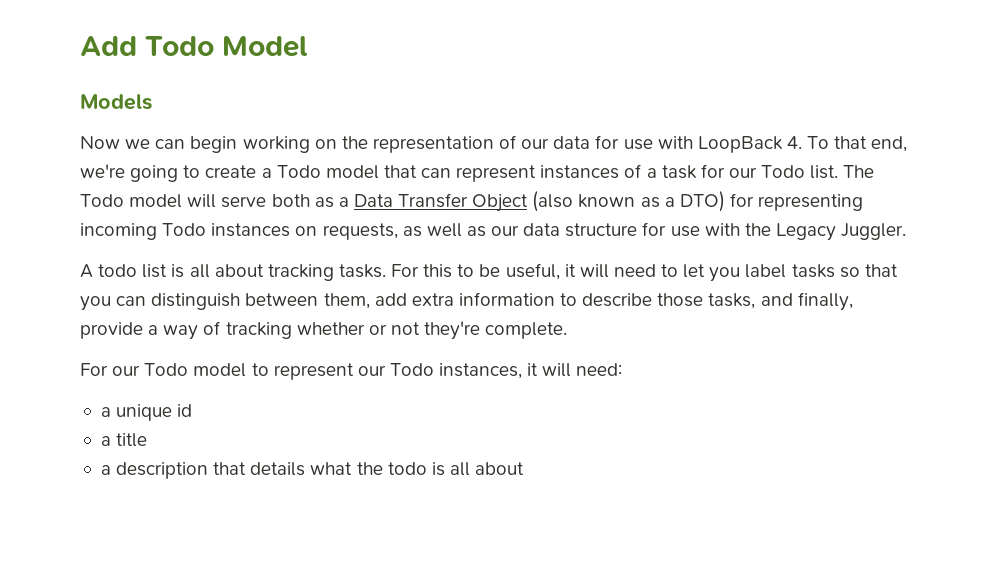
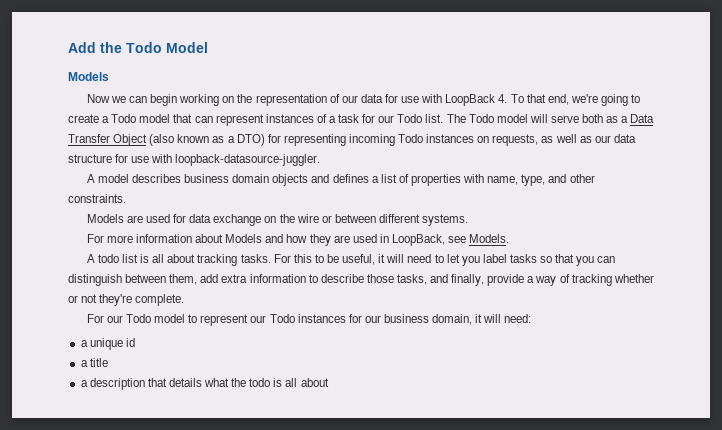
- Add Todo Model
+ Add the Todo Model
- The Todo model will serve both as a Data Transfer Object (also known as a DTO) for representing incoming Todo instances on requests, as well as our data structure for use with the Legacy Juggler.
+ The Todo model will serve both as a Data Transfer Object (also known as a DTO) for representing incoming Todo instances on requests, as well as our data structure for use with loopback-datasource-juggler.
+ A model describes business domain objects and defines a list of properties with name, type, and other constraints.
+ Models are used for data exchange on the wire or between different systems.
+ For more information about Models and how they are used in LoopBack, see Models.
- For our Todo model to represent our Todo instances, it will need:
+ For our Todo model to represent our Todo instances for our business domain, it will need:

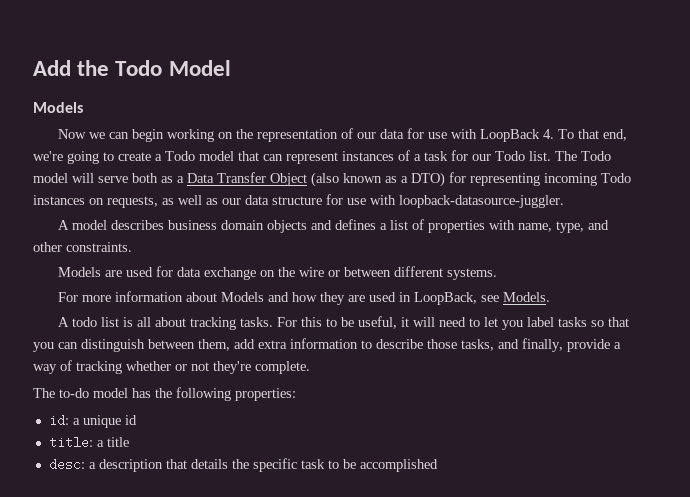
- For our Todo model to represent our Todo instances for our business domain, it will need:
- a unique id
+ The to-do model has the following properties:
+ id: a unique id
- a title
+ title: a title
- a description that details what the todo is all about
+ desc: a description that details the specific task to be accomplished

